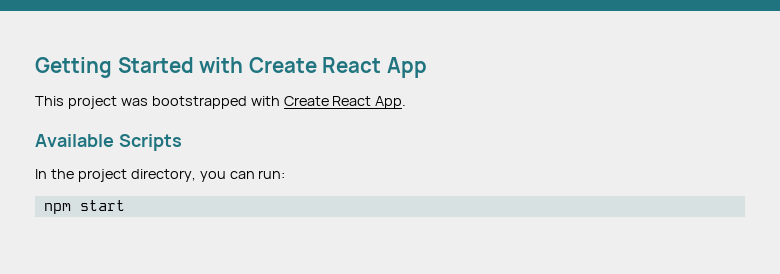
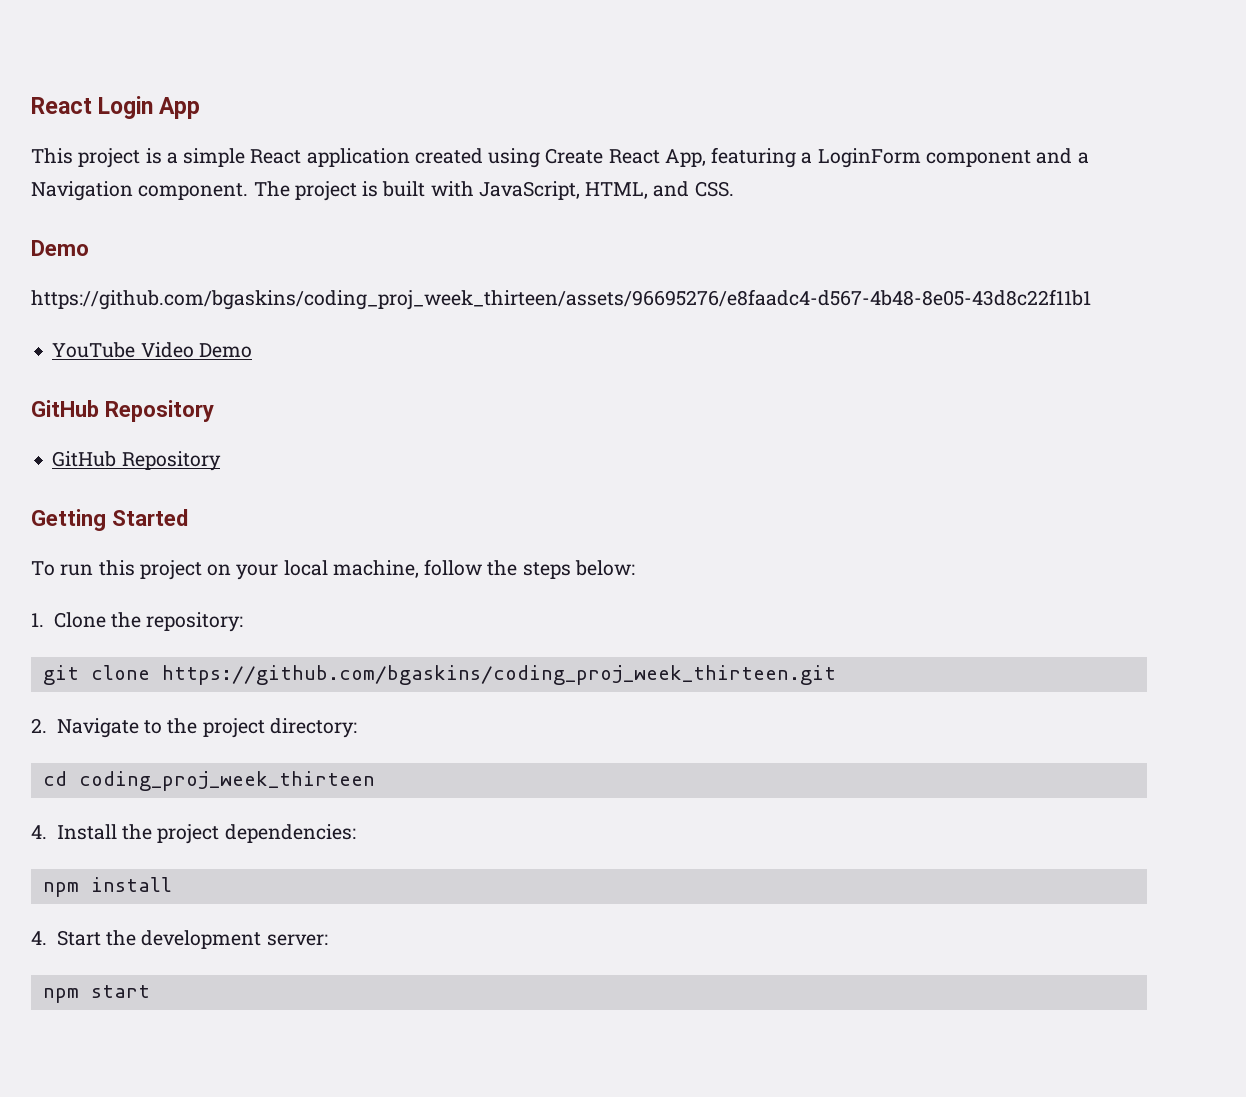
- Getting Started with Create React App
- This project was bootstrapped with Create React App.
- Available Scripts
- In the project directory, you can run:
+ React Login App
+ This project is a simple React application created using Create React App, featuring a LoginForm component and a Navigation component. The project is built with JavaScript, HTML, and CSS.
+ Demo
+ https://github.com/bgaskins/coding_proj_week_thirteen/assets/96695276/e8faadc4-d567-4b48-8e05-43d8c22f11b1
+ YouTube Video Demo
+ GitHub Repository
+ GitHub Repository
+ Getting Started
+ To run this project on your local machine, follow the steps below:
+ 1. Clone the repository:
+ git clone https://github.com/bgaskins/coding_proj_week_thirteen.git
+ 2. Navigate to the project directory:
+ cd coding_proj_week_thirteen
+ 4. Install the project dependencies:
+ npm install
+ 4. Start the development server:

